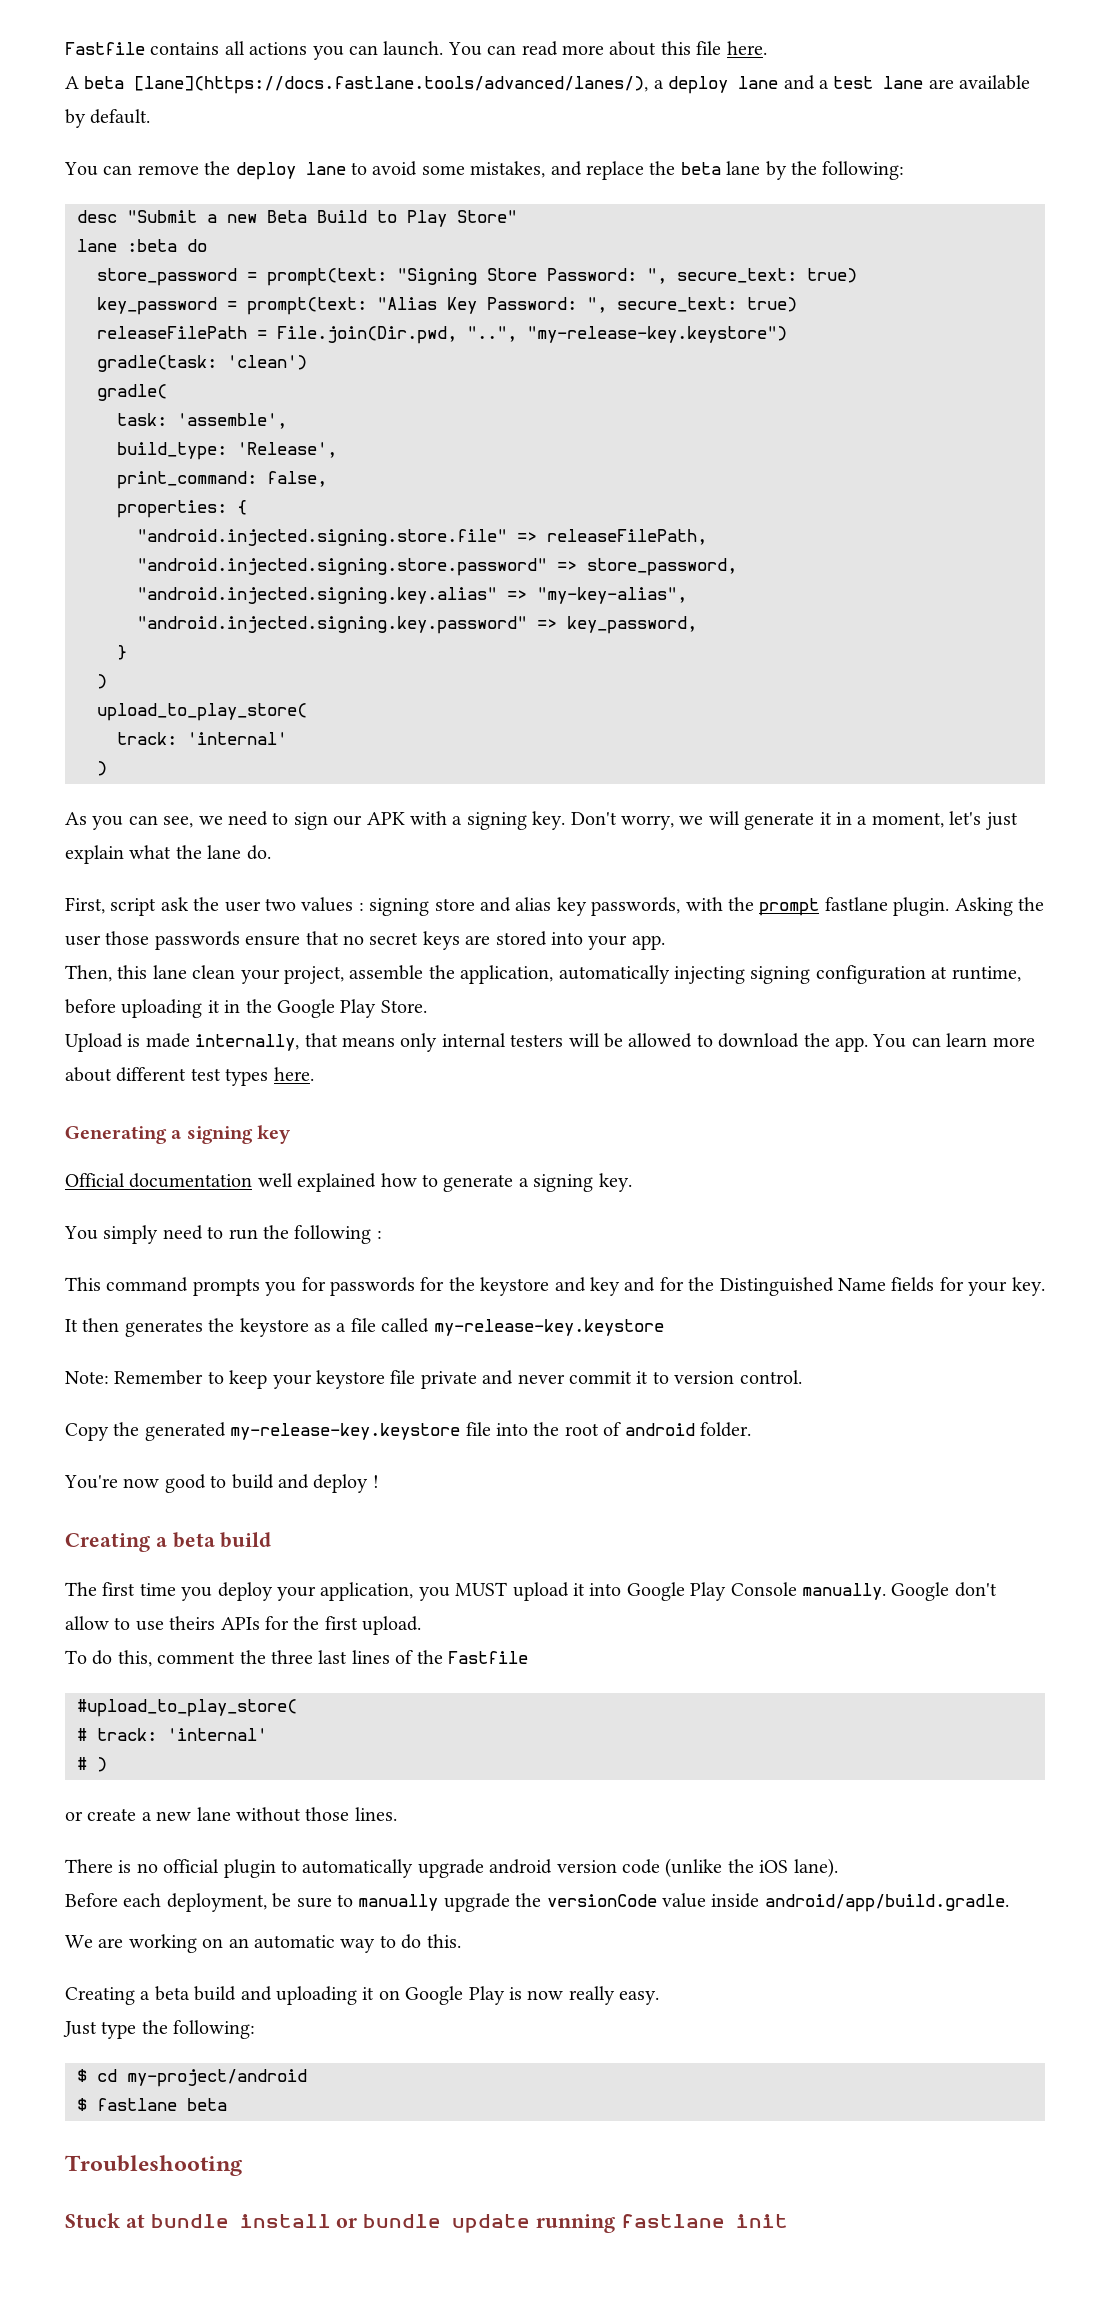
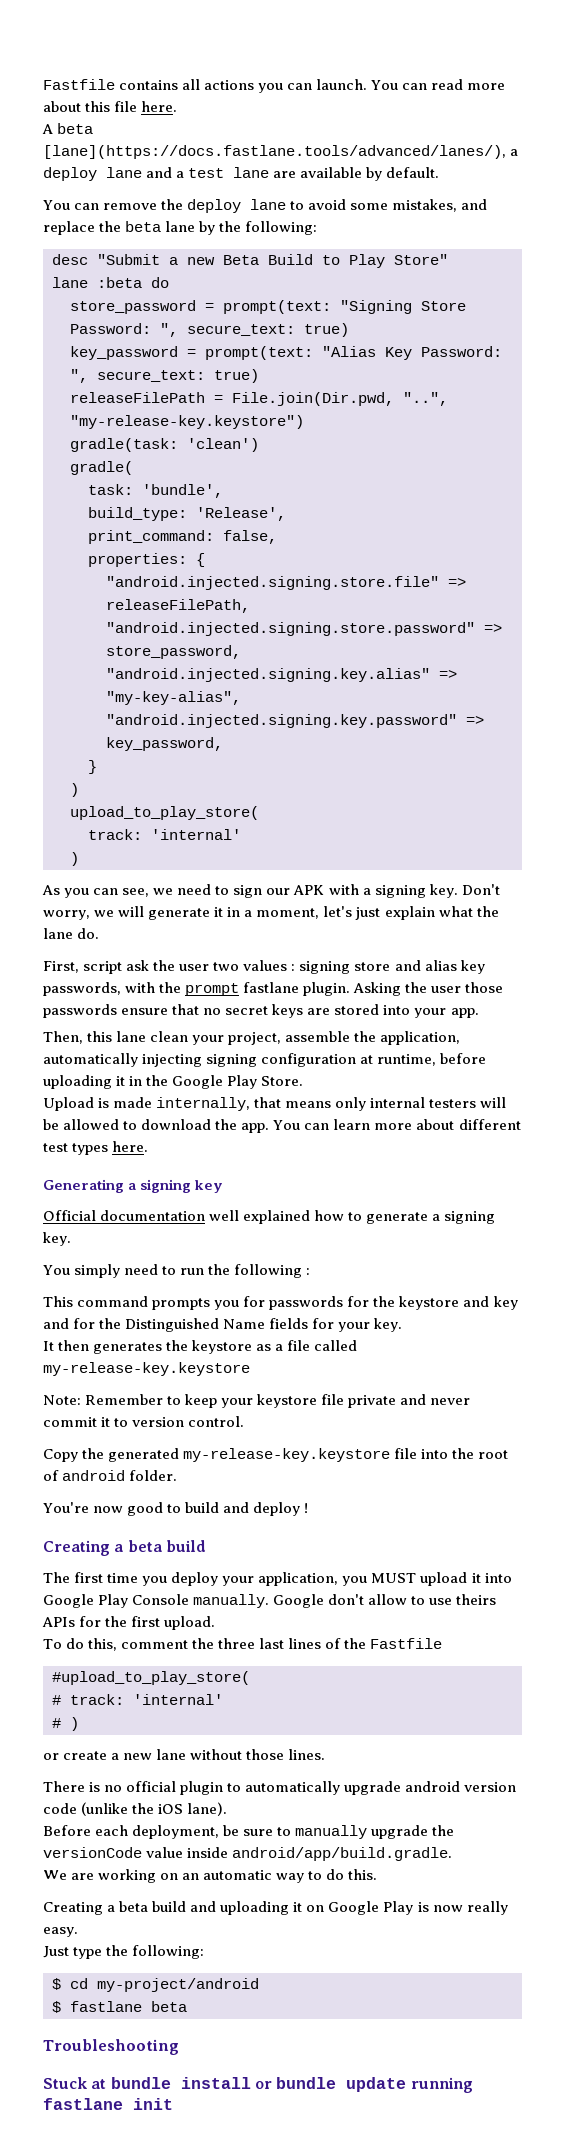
- task: 'assemble',
+ task: 'bundle',

